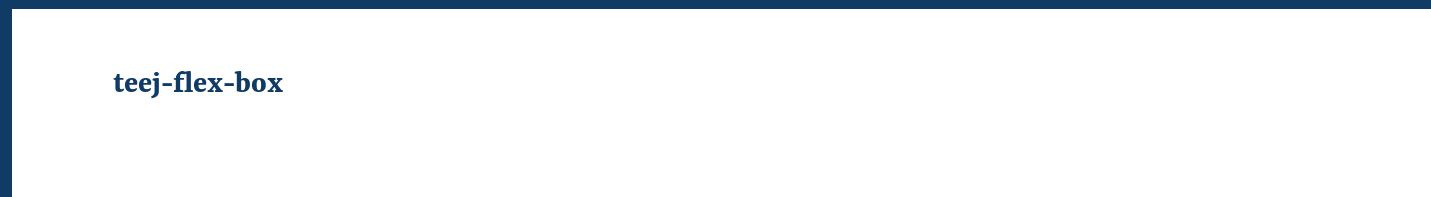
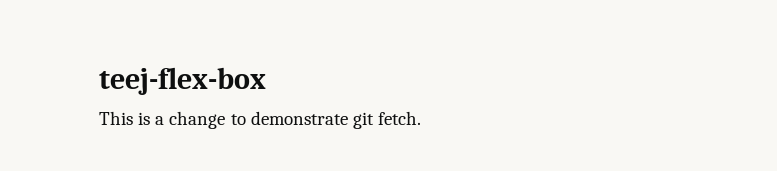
+ This is a change to demonstrate git fetch.

